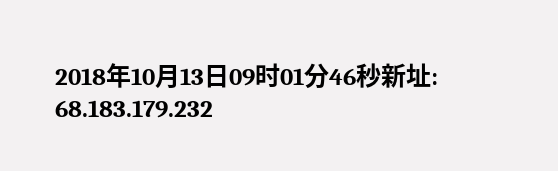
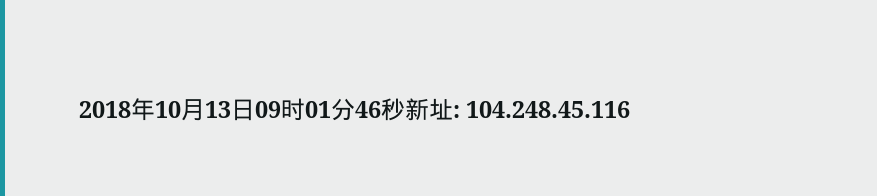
- 2018年10月13日09时01分46秒新址: 68.183.179.232
+ 2018年10月13日09时01分46秒新址: 104.248.45.116

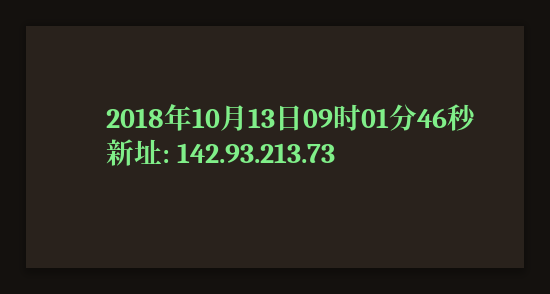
- 2018年10月13日09时01分46秒新址: 104.248.45.116
+ 2018年10月13日09时01分46秒新址: 142.93.213.73

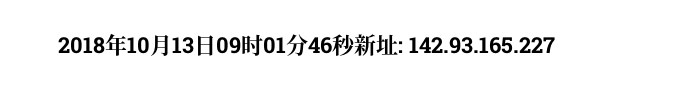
- 2018年10月13日09时01分46秒新址: 142.93.213.73
+ 2018年10月13日09时01分46秒新址: 142.93.165.227

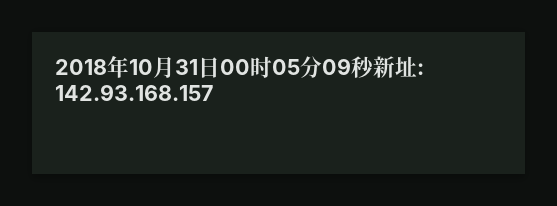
- 2018年10月13日09时01分46秒新址: 142.93.165.227
+ 2018年10月31日00时05分09秒新址: 142.93.168.157

